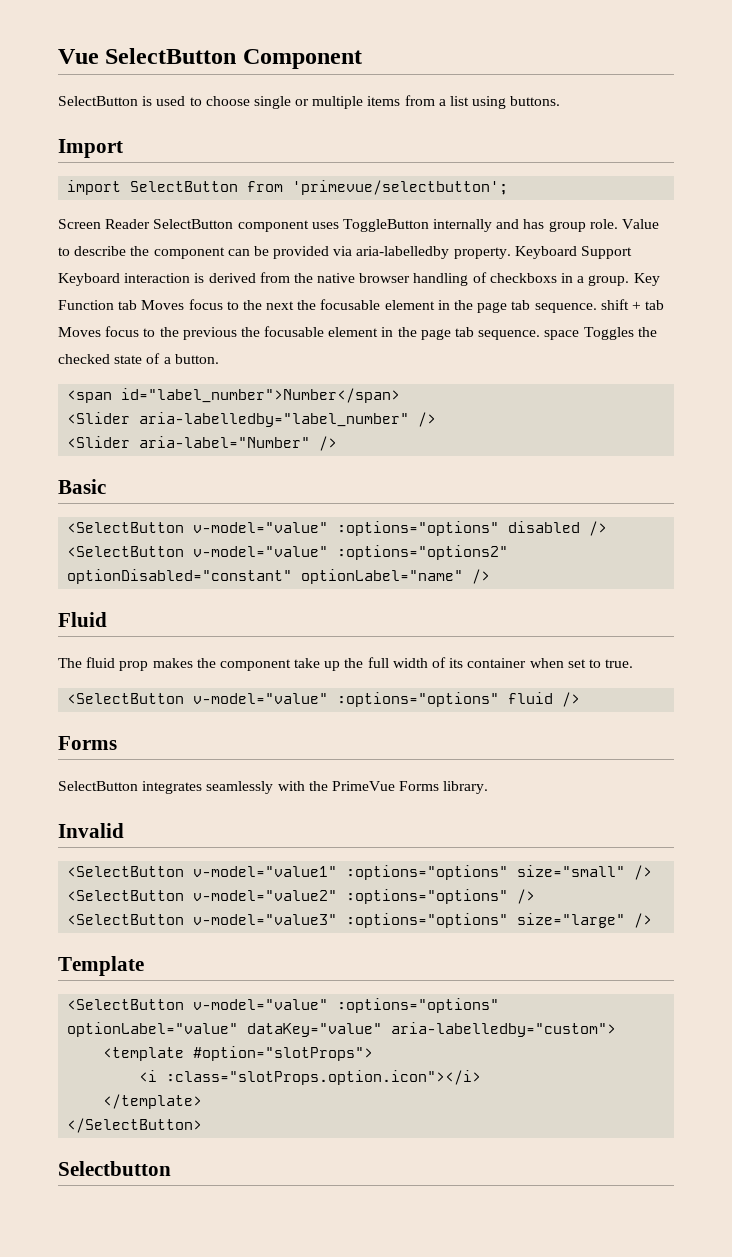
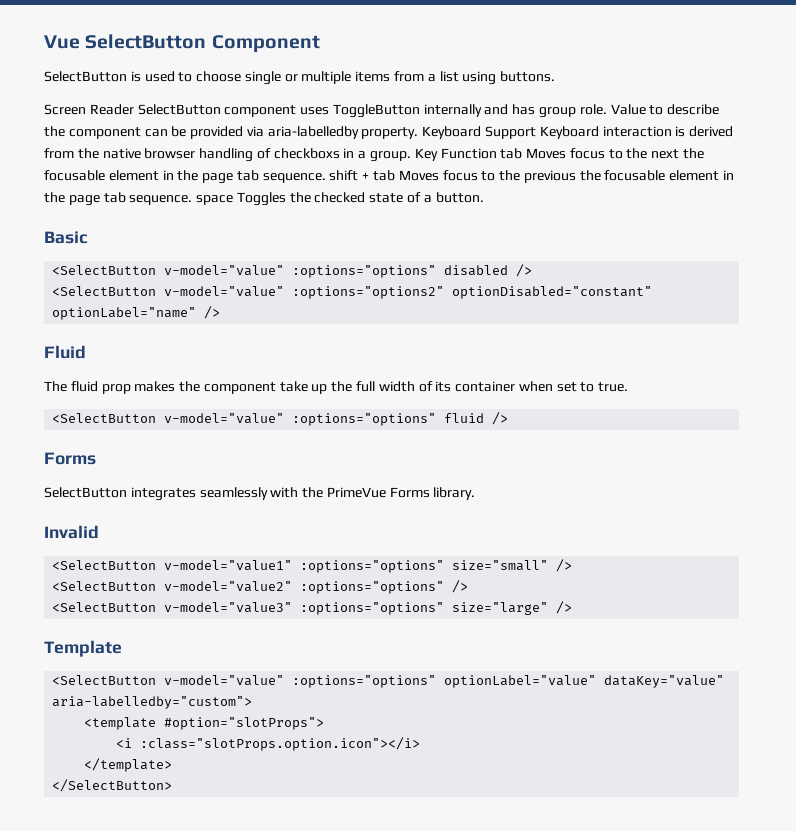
- Import
- import SelectButton from 'primevue/selectbutton';
- <span id="label_number">Number</span>
- <Slider aria-labelledby="label_number" />
- <Slider aria-label="Number" />
- Selectbutton

